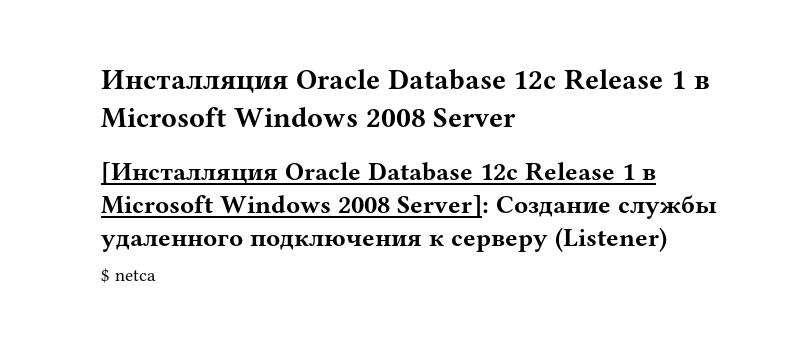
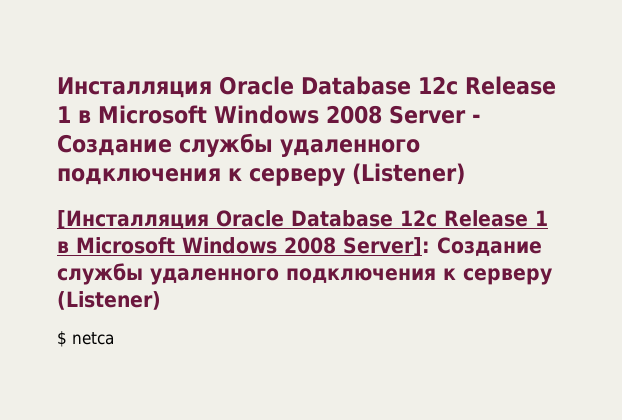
- Инсталляция Oracle Database 12c Release 1 в Microsoft Windows 2008 Server
+ Инсталляция Oracle Database 12c Release 1 в Microsoft Windows 2008 Server - Создание службы удаленного подключения к серверу (Listener)

